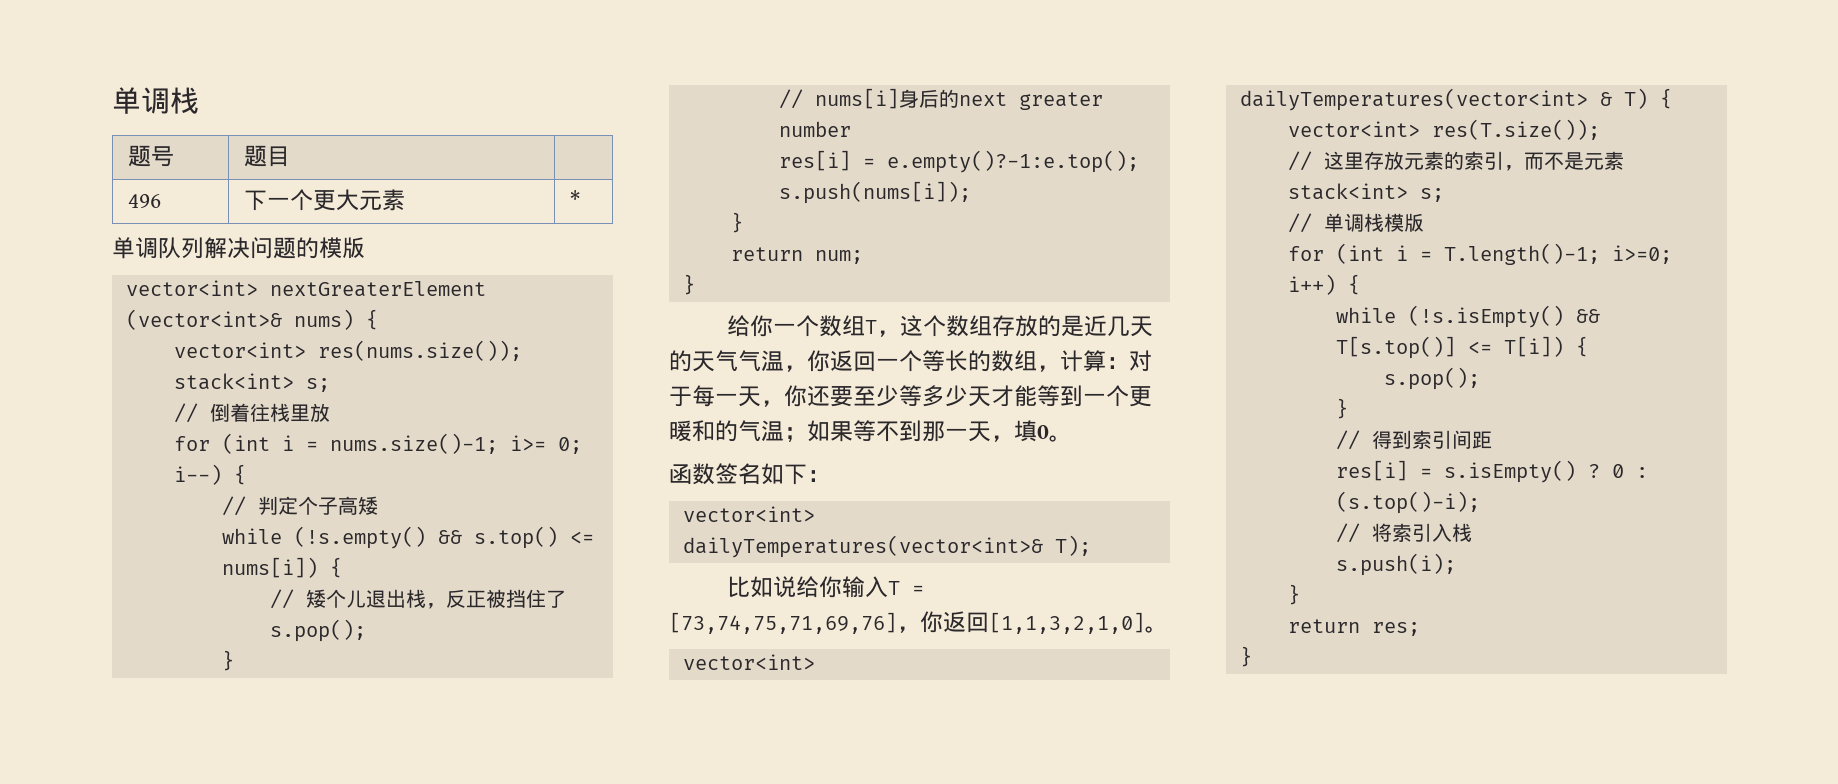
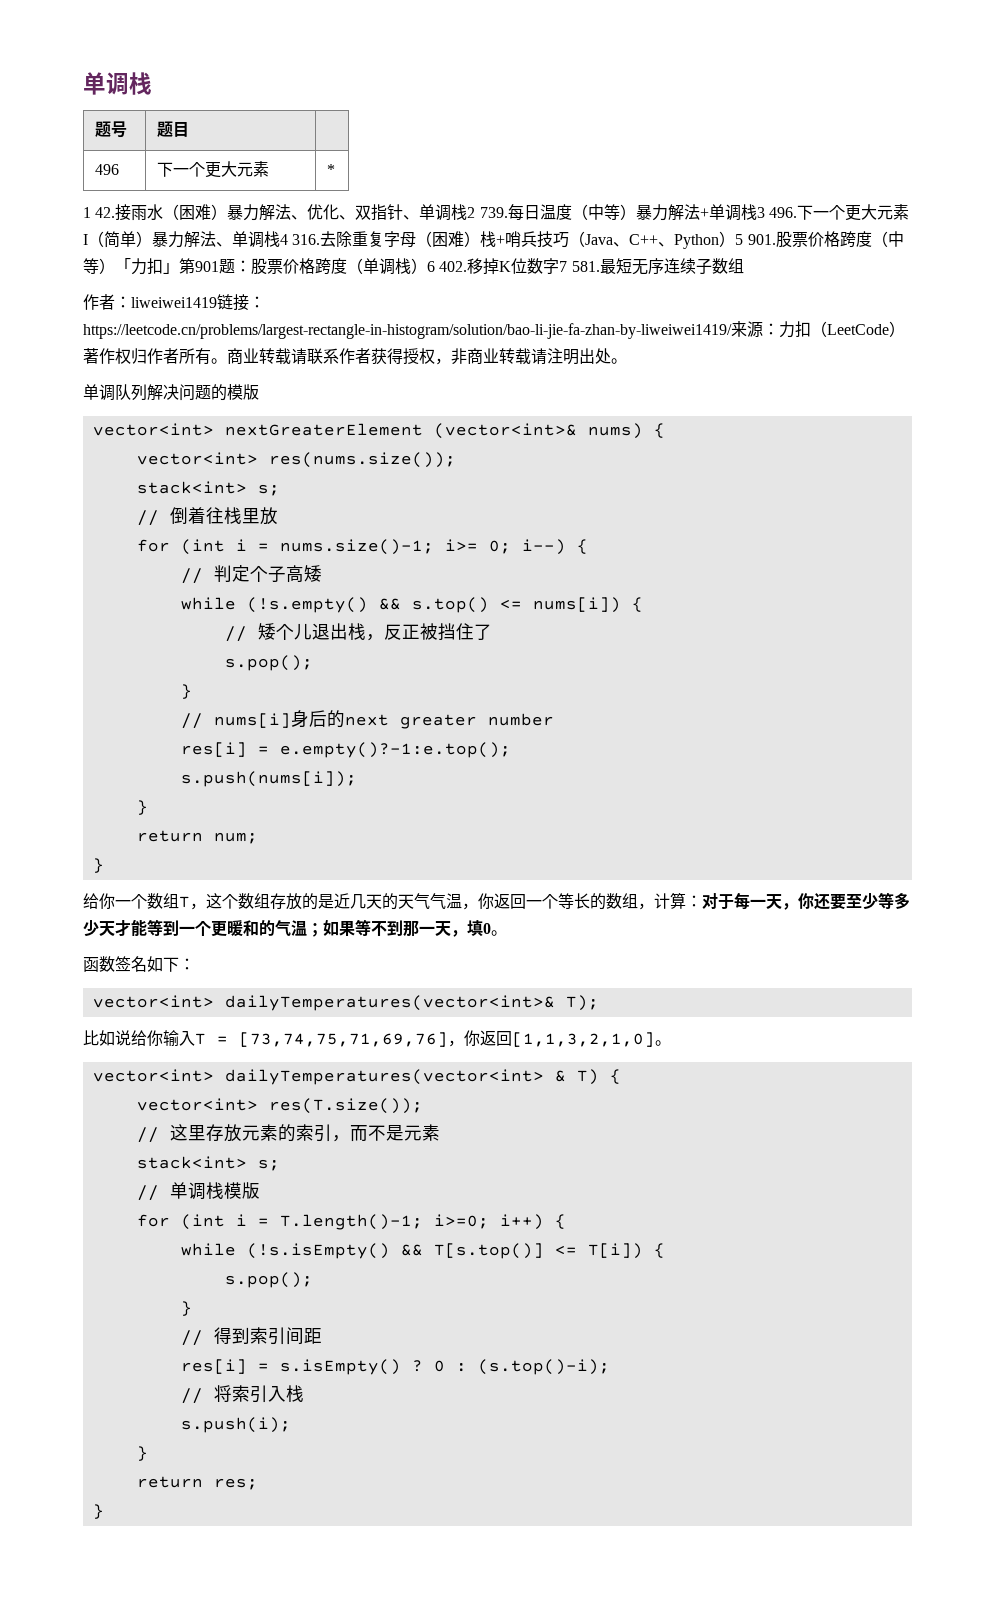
+ 1 42.接雨水（困难）暴力解法、优化、双指针、单调栈2 739.每日温度（中等）暴力解法+单调栈3 496.下一个更大元素I（简单）暴力解法、单调栈4 316.去除重复字母（困难）栈+哨兵技巧（Java、C++、Python）5 901.股票价格跨度（中等）「力扣」第901题：股票价格跨度（单调栈）6 402.移掉K位数字7 581.最短无序连续子数组
+ 作者：liweiwei1419链接：https://leetcode.cn/problems/largest-rectangle-in-histogram/solution/bao-li-jie-fa-zhan-by-liweiwei1419/来源：力扣（LeetCode）著作权归作者所有。商业转载请联系作者获得授权，非商业转载请注明出处。

